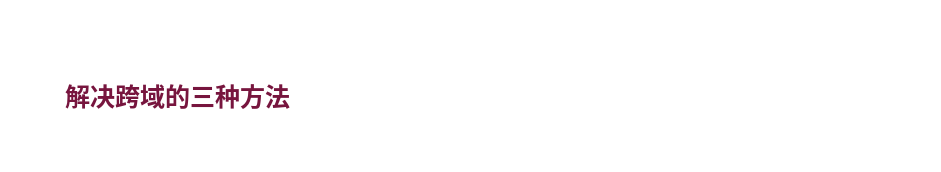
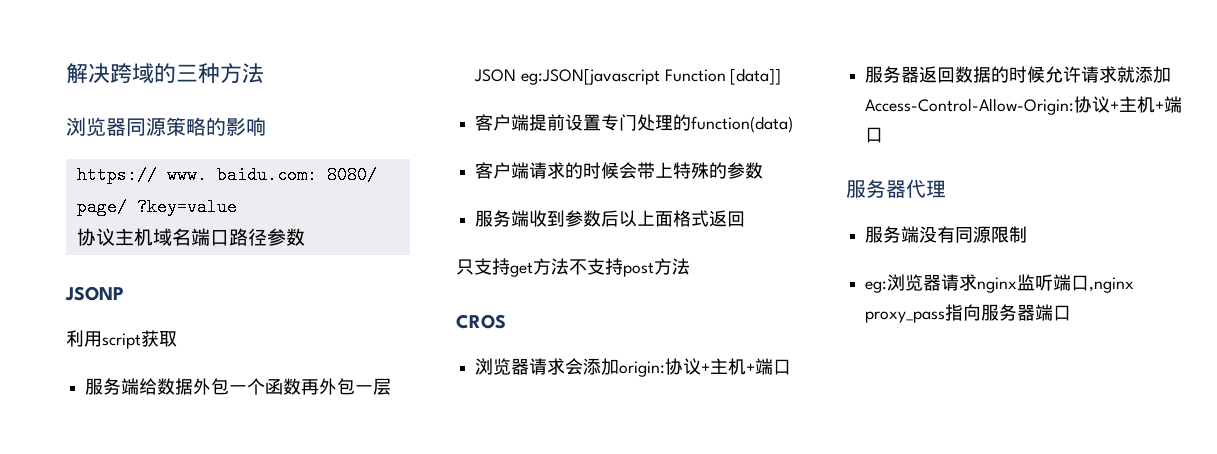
+ 浏览器同源策略的影响
+ https:// www. baidu.com: 8080/ page/ ?key=value
+ 协议主机域名端口路径参数
+ JSONP
+ 利用script获取
+ 服务端给数据外包一个函数再外包一层JSON eg:JSON[javascript Function [data]]
+ 客户端提前设置专门处理的function(data)
+ 客户端请求的时候会带上特殊的参数
+ 服务端收到参数后以上面格式返回
+ 只支持get方法不支持post方法
+ CROS
+ 浏览器请求会添加origin:协议+主机+端口
+ 服务器返回数据的时候允许请求就添加Access-Control-Allow-Origin:协议+主机+端口
+ 服务器代理
+ 服务端没有同源限制
+ eg:浏览器请求nginx监听端口,nginx proxy_pass指向服务器端口

